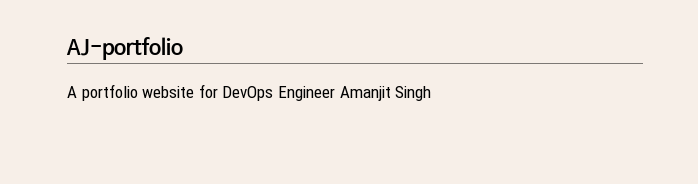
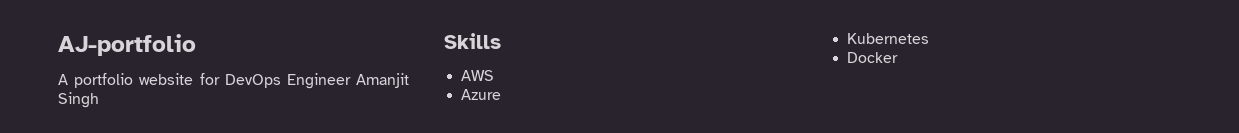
+ Skills
+ AWS
+ Azure
+ Kubernetes
+ Docker

